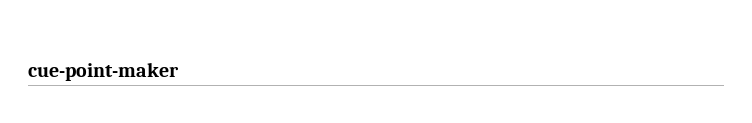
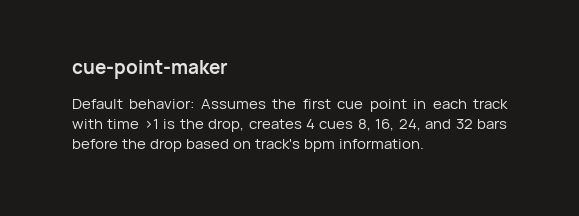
+ Default behavior: Assumes the first cue point in each track with time >1 is the drop, creates 4 cues 8, 16, 24, and 32 bars before the drop based on track's bpm information.

